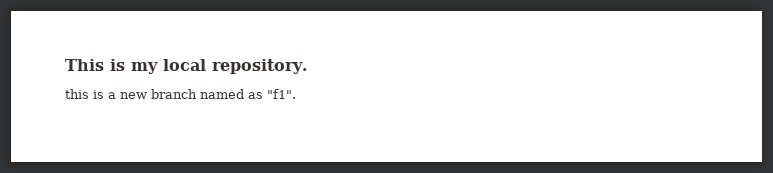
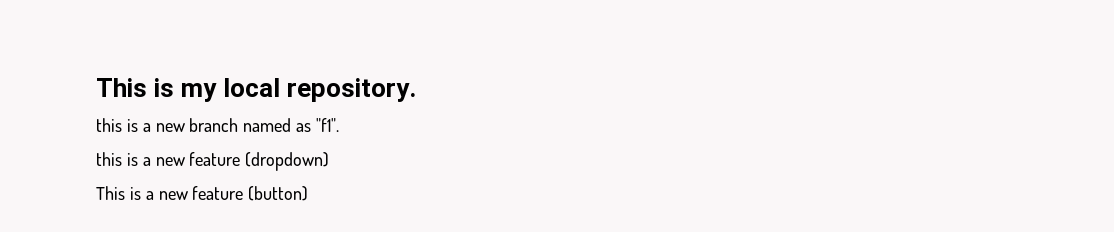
+ this is a new feature (dropdown)
+ This is a new feature (button)

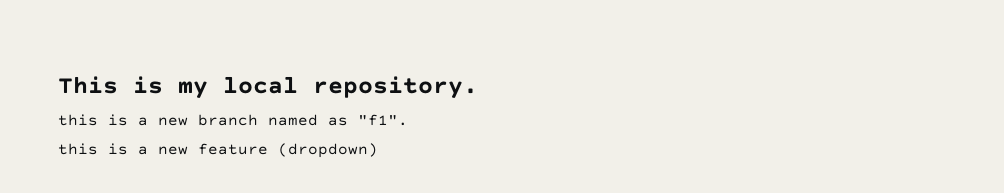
- This is a new feature (button)

